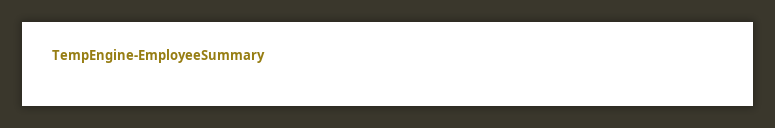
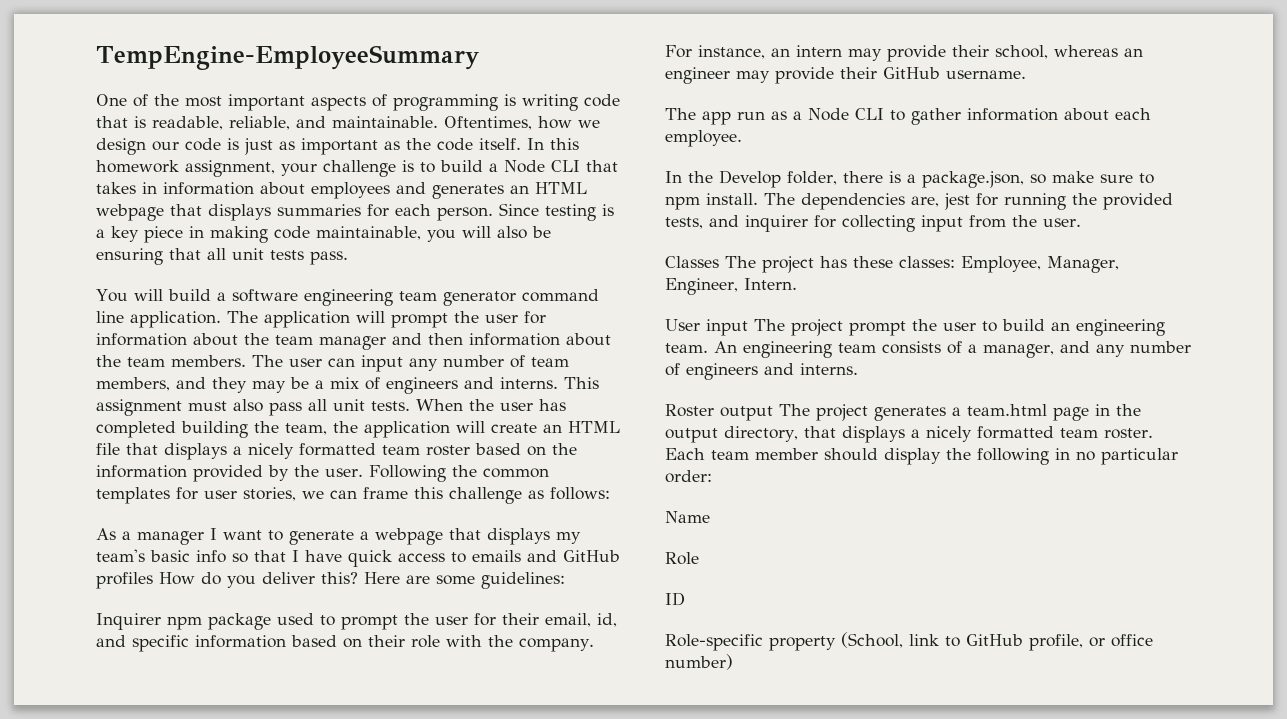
+ One of the most important aspects of programming is writing code that is readable, reliable, and maintainable. Oftentimes, how we design our code is just as important as the code itself. In this homework assignment, your challenge is to build a Node CLI that takes in information about employees and generates an HTML webpage that displays summaries for each person. Since testing is a key piece in making code maintainable, you will also be ensuring that all unit tests pass.
+ You will build a software engineering team generator command line application. The application will prompt the user for information about the team manager and then information about the team members. The user can input any number of team members, and they may be a mix of engineers and interns. This assignment must also pass all unit tests. When the user has completed building the team, the application will create an HTML file that displays a nicely formatted team roster based on the information provided by the user. Following the common templates for user stories, we can frame this challenge as follows:
+ As a manager I want to generate a webpage that displays my team's basic info so that I have quick access to emails and GitHub profiles How do you deliver this? Here are some guidelines:
+ Inquirer npm package used to prompt the user for their email, id, and specific information based on their role with the company. For instance, an intern may provide their school, whereas an engineer may provide their GitHub username.
+ The app run as a Node CLI to gather information about each employee.
+ In the Develop folder, there is a package.json, so make sure to npm install. The dependencies are, jest for running the provided tests, and inquirer for collecting input from the user.
+ Classes The project has these classes: Employee, Manager, Engineer, Intern.
+ User input The project prompt the user to build an engineering team. An engineering team consists of a manager, and any number of engineers and interns.
+ Roster output The project generates a team.html page in the output directory, that displays a nicely formatted team roster. Each team member should display the following in no particular order:
+ Name
+ Role
+ ID
+ Role-specific property (School, link to GitHub profile, or office number)

